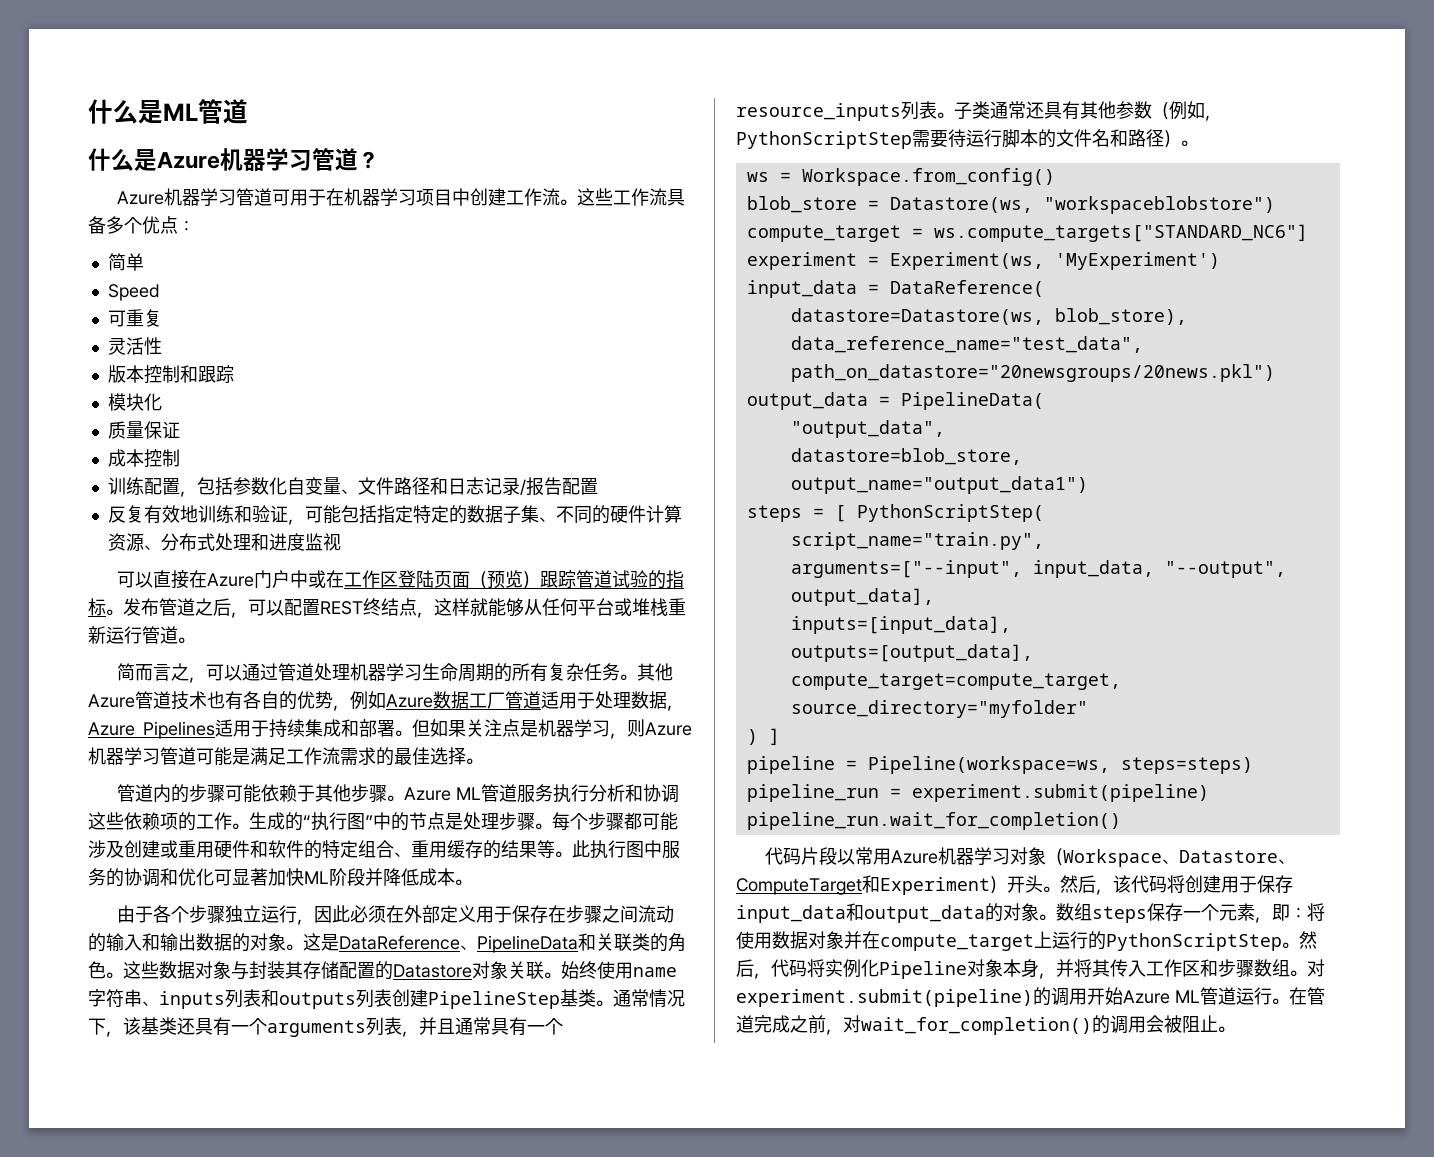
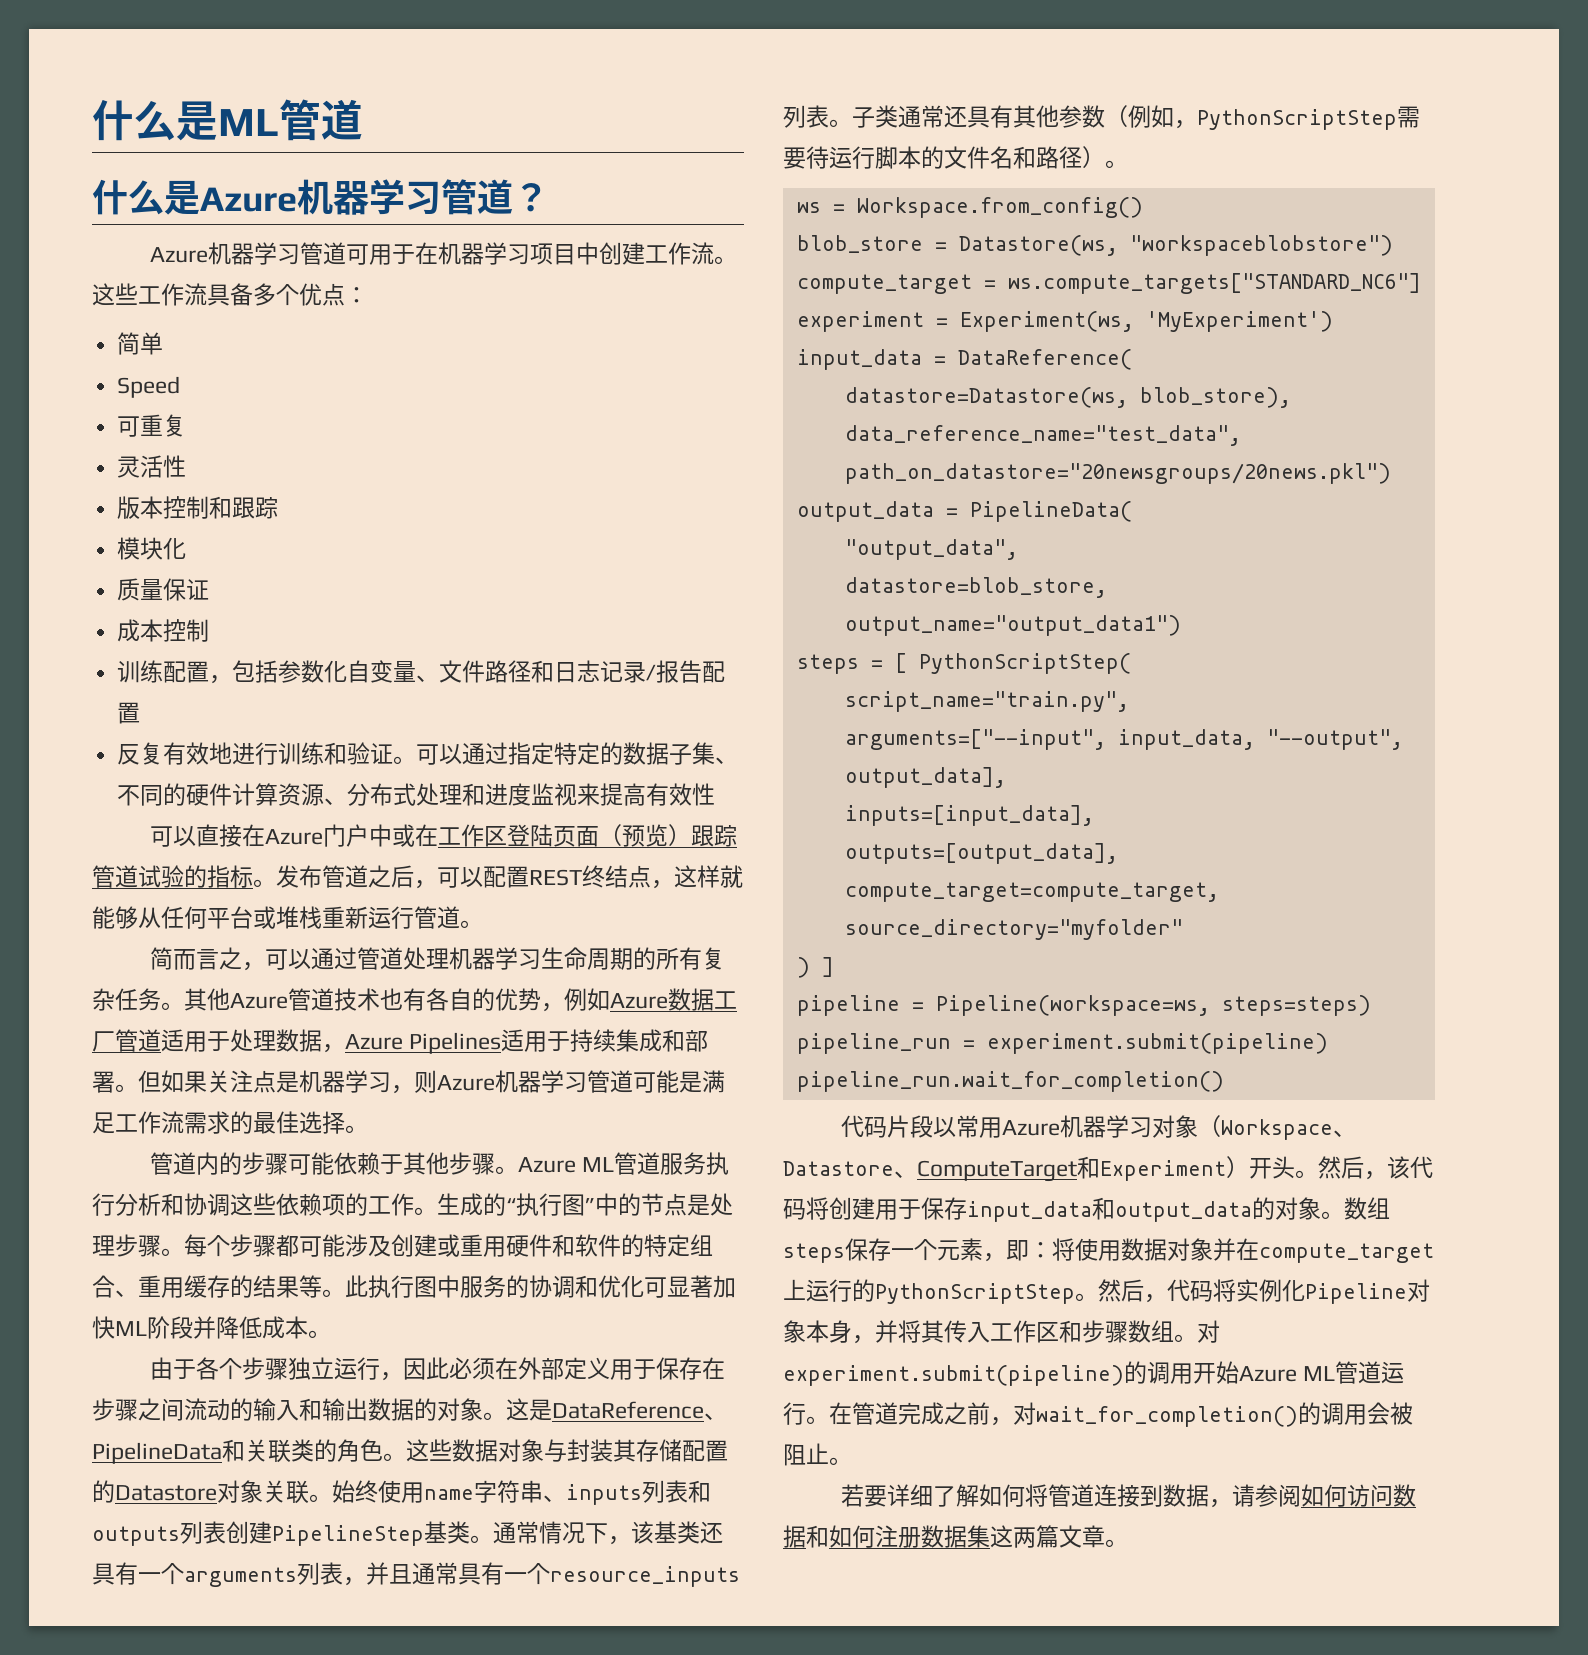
- 反复有效地训练和验证，可能包括指定特定的数据子集、不同的硬件计算资源、分布式处理和进度监视
+ 反复有效地进行训练和验证。可以通过指定特定的数据子集、不同的硬件计算资源、分布式处理和进度监视来提高有效性
+ 若要详细了解如何将管道连接到数据，请参阅如何访问数据和如何注册数据集这两篇文章。

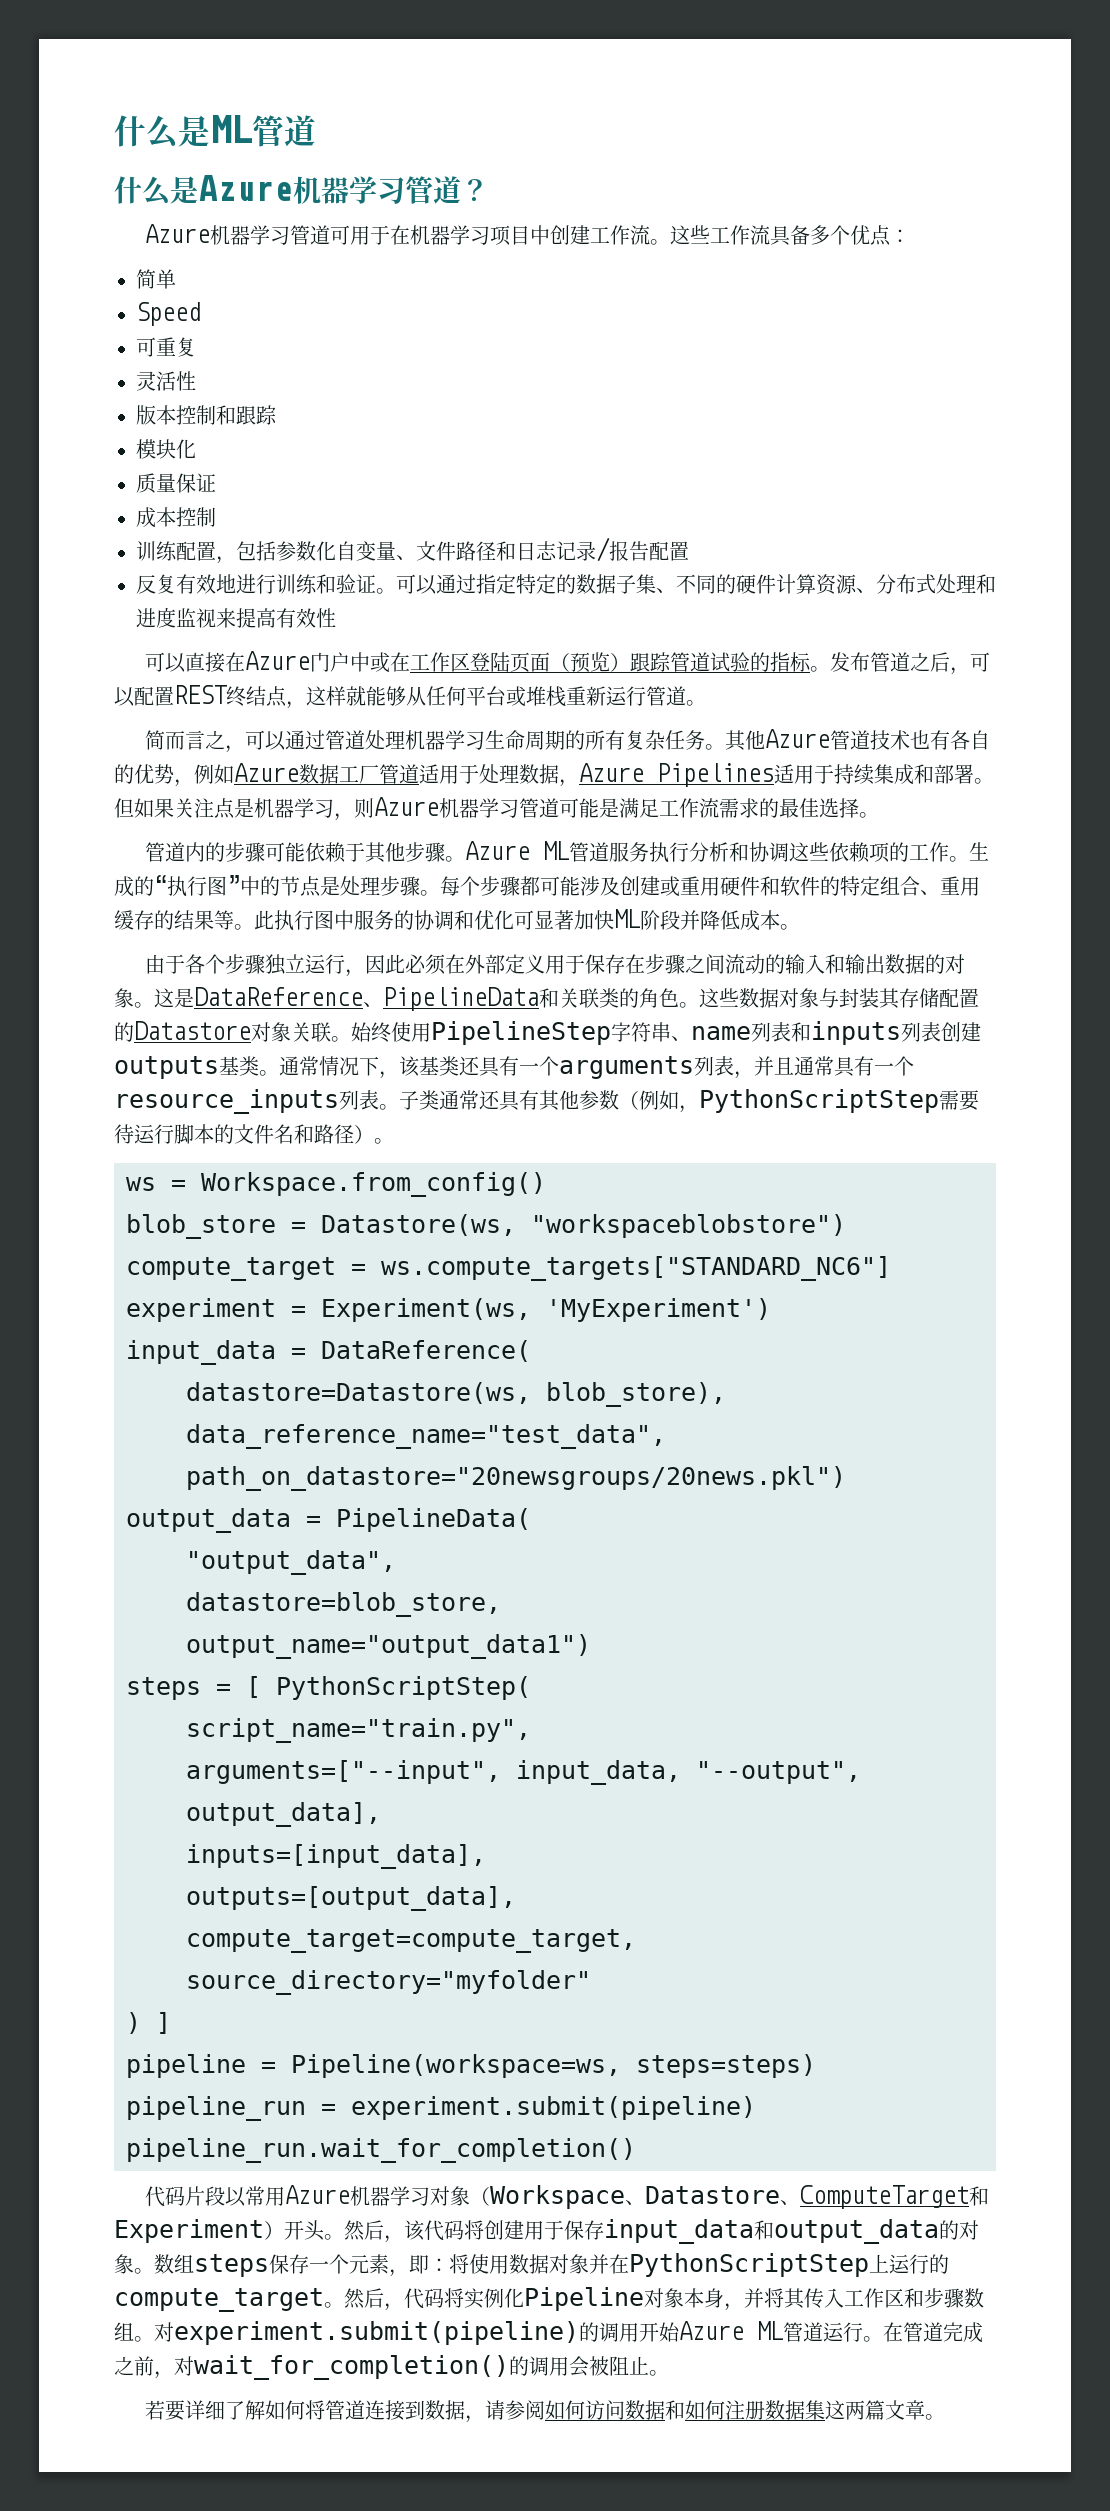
- 始终使用name字符串、inputs列表和outputs列表创建PipelineStep基类。
+ 始终使用PipelineStep字符串、name列表和inputs列表创建outputs基类。
- 数组steps保存一个元素，即：将使用数据对象并在compute_target上运行的PythonScriptStep。
+ 数组steps保存一个元素，即：将使用数据对象并在PythonScriptStep上运行的compute_target。

